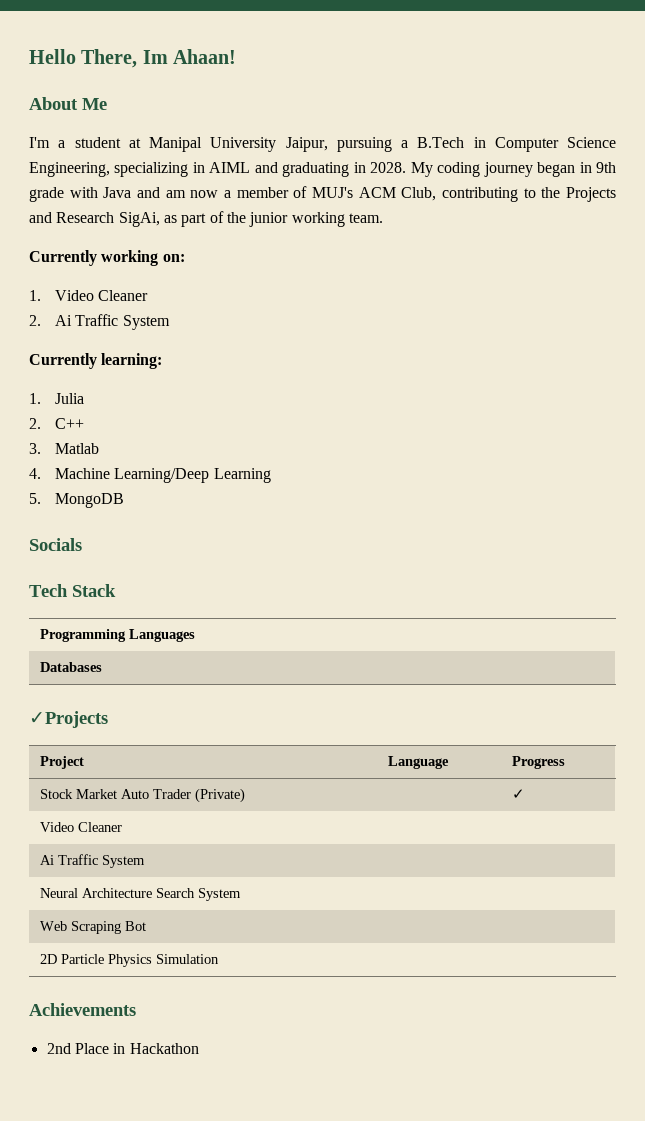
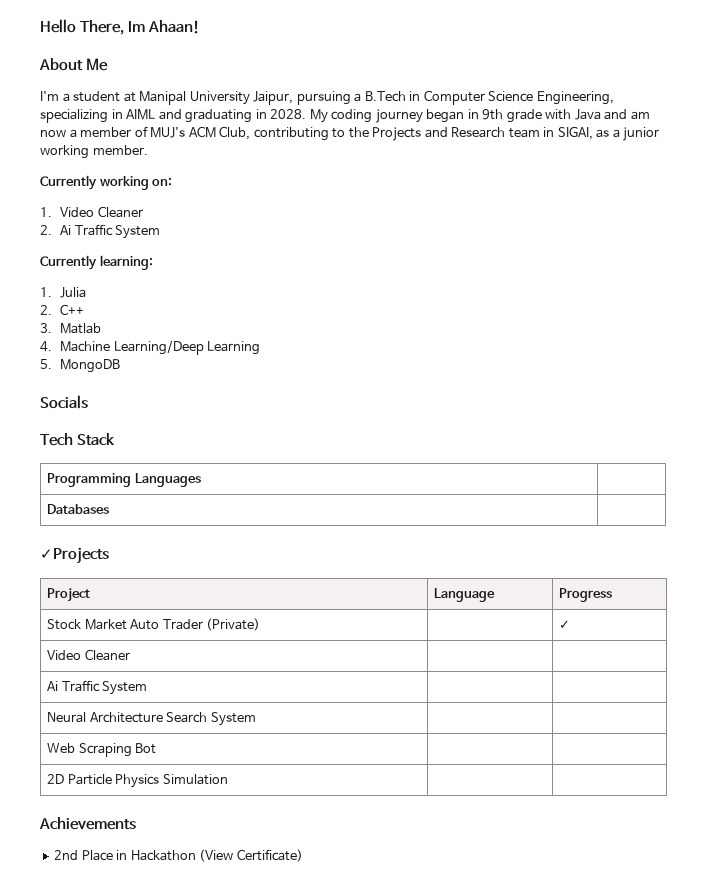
- My coding journey began in 9th grade with Java and am now a member of MUJ's ACM Club, contributing to the Projects and Research SigAi, as part of the junior working team.
+ My coding journey began in 9th grade with Java and am now a member of MUJ's ACM Club, contributing to the Projects and Research team in SIGAI, as a junior working member.
- 2nd Place in Hackathon
+ 2nd Place in Hackathon (View Certificate)

